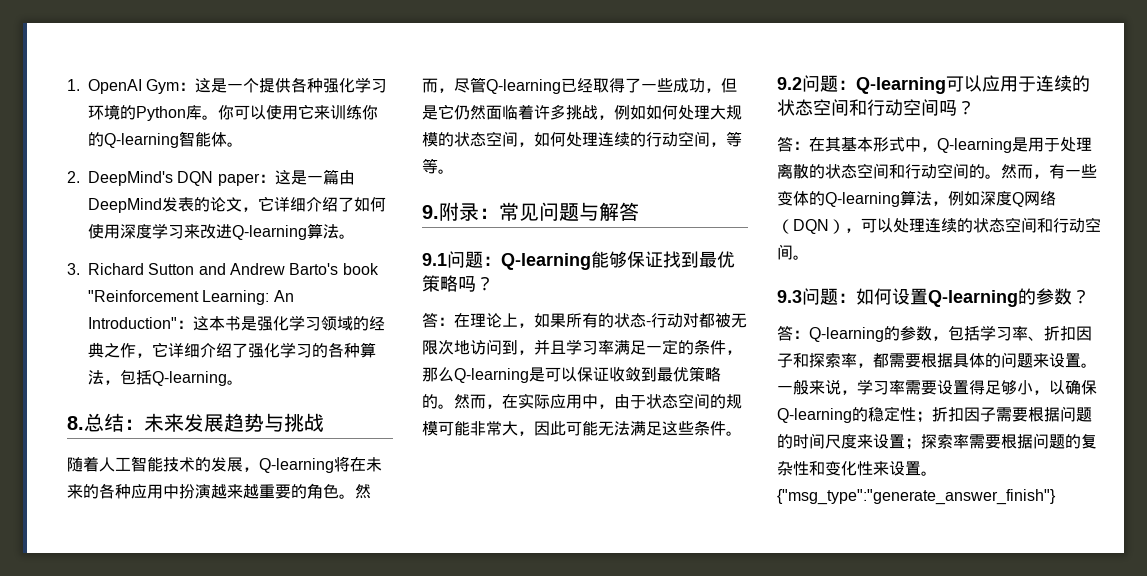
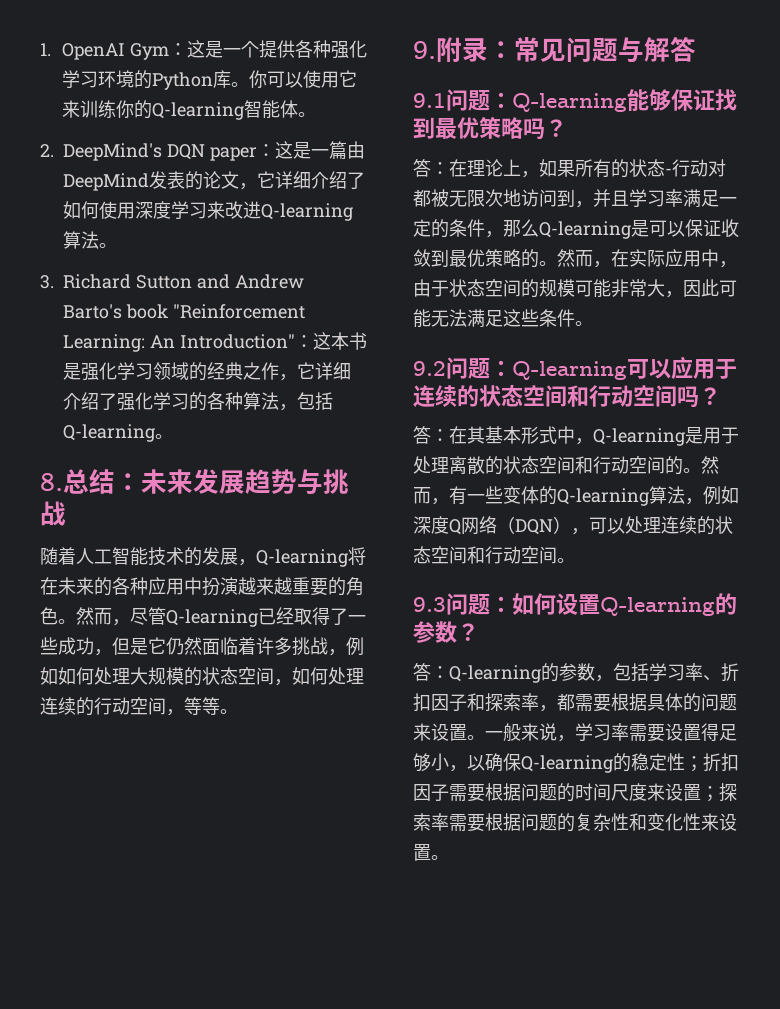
- {"msg_type":"generate_answer_finish"}

